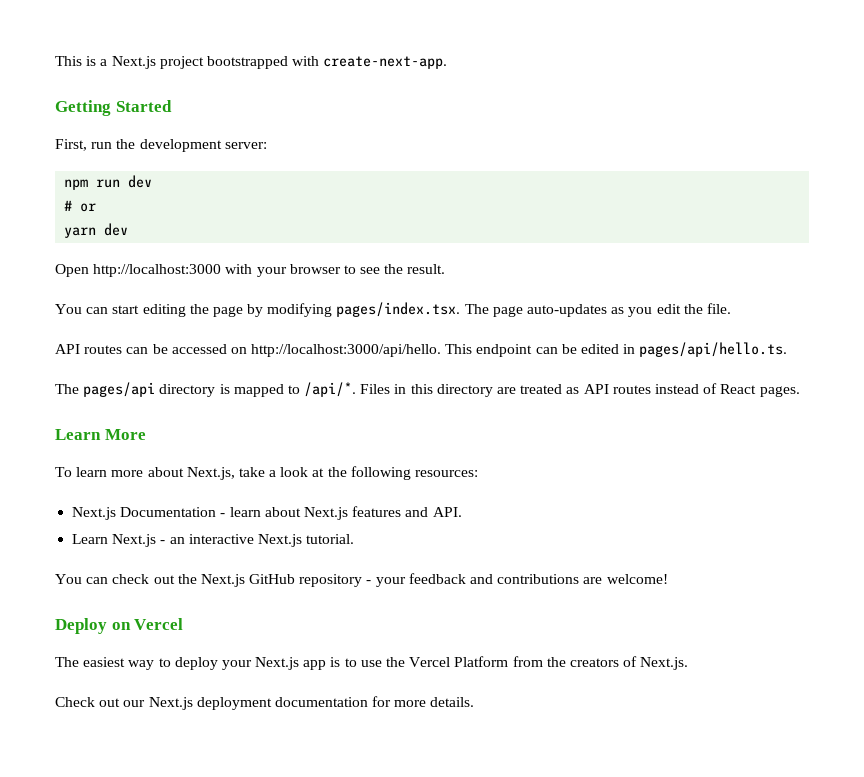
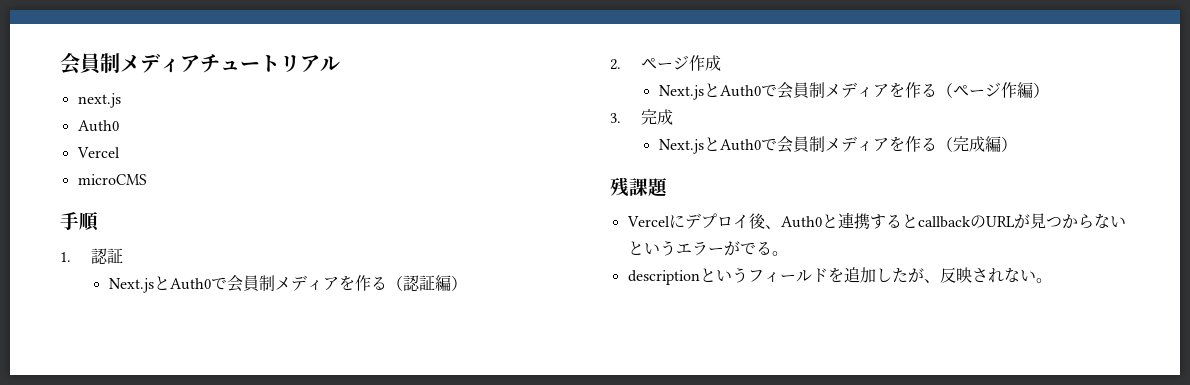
- This is a Next.js project bootstrapped with create-next-app.
- Getting Started
- First, run the development server:
- npm run dev
- # or
- yarn dev
- Open http://localhost:3000 with your browser to see the result.
- You can start editing the page by modifying pages/index.tsx. The page auto-updates as you edit the file.
- API routes can be accessed on http://localhost:3000/api/hello. This endpoint can be edited in pages/api/hello.ts.
- The pages/api directory is mapped to /api/*. Files in this directory are treated as API routes instead of React pages.
- Learn More
- To learn more about Next.js, take a look at the following resources:
- Next.js Documentation - learn about Next.js features and API.
- Learn Next.js - an interactive Next.js tutorial.
- You can check out the Next.js GitHub repository - your feedback and contributions are welcome!
- Deploy on Vercel
- The easiest way to deploy your Next.js app is to use the Vercel Platform from the creators of Next.js.
- Check out our Next.js deployment documentation for more details.
+ 会員制メディアチュートリアル
+ next.js
+ Auth0
+ Vercel
+ microCMS
+ 手順
+ 1.認証
+ Next.jsとAuth0で会員制メディアを作る（認証編）
+ 2.ページ作成
+ Next.jsとAuth0で会員制メディアを作る（ページ作編）
+ 3.完成
+ Next.jsとAuth0で会員制メディアを作る（完成編）
+ 残課題
+ Vercelにデプロイ後、Auth0と連携するとcallbackのURLが見つからないというエラーがでる。
+ descriptionというフィールドを追加したが、反映されない。

